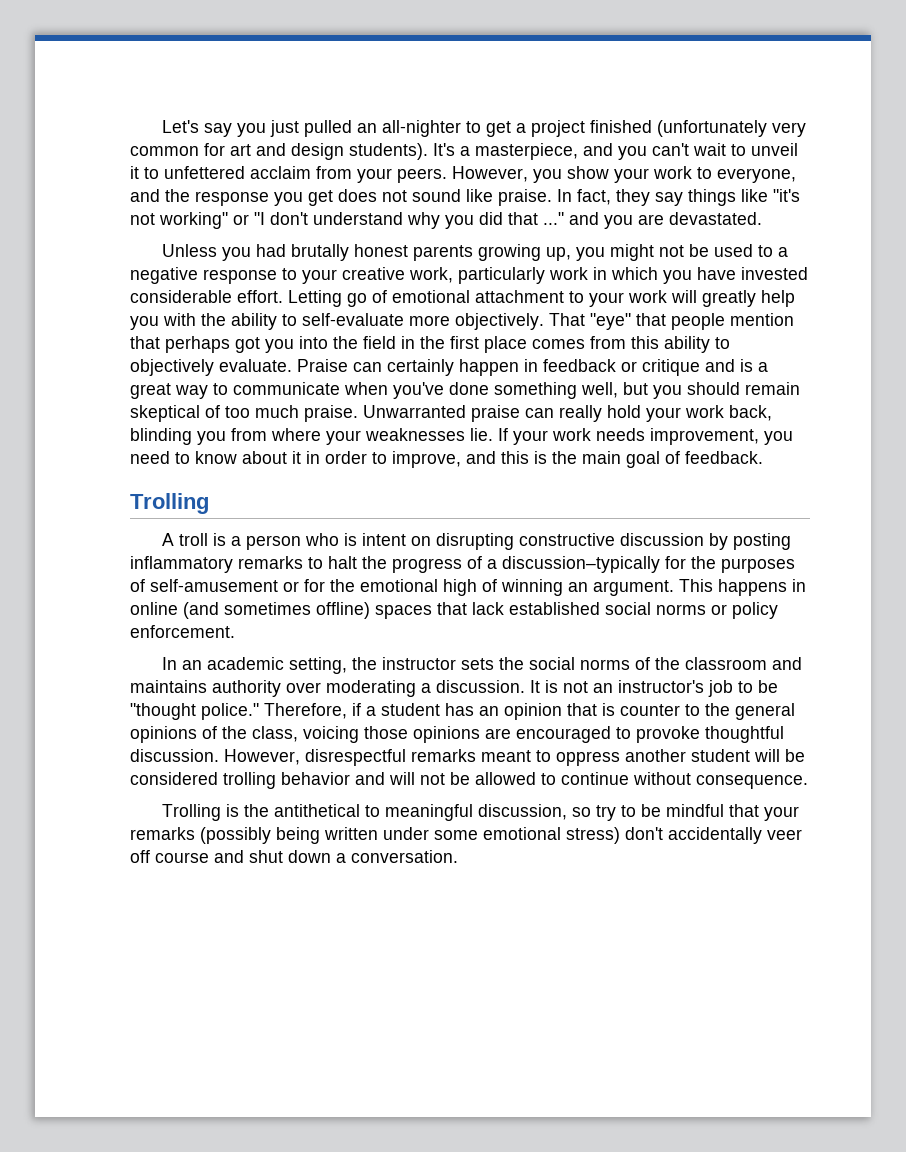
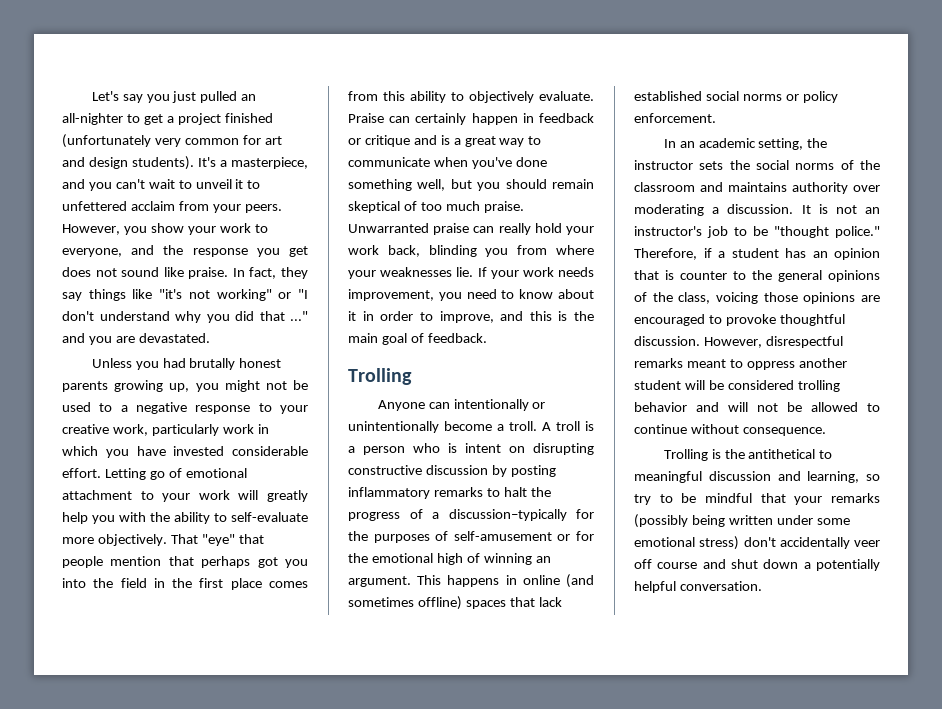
+ Anyone can intentionally or unintentionally become a troll.
- Trolling is the antithetical to meaningful discussion, so try to be mindful that your remarks (possibly being written under some emotional stress) don't accidentally veer off course and shut down a conversation.
+ Trolling is the antithetical to meaningful discussion and learning, so try to be mindful that your remarks (possibly being written under some emotional stress) don't accidentally veer off course and shut down a potentially helpful conversation.

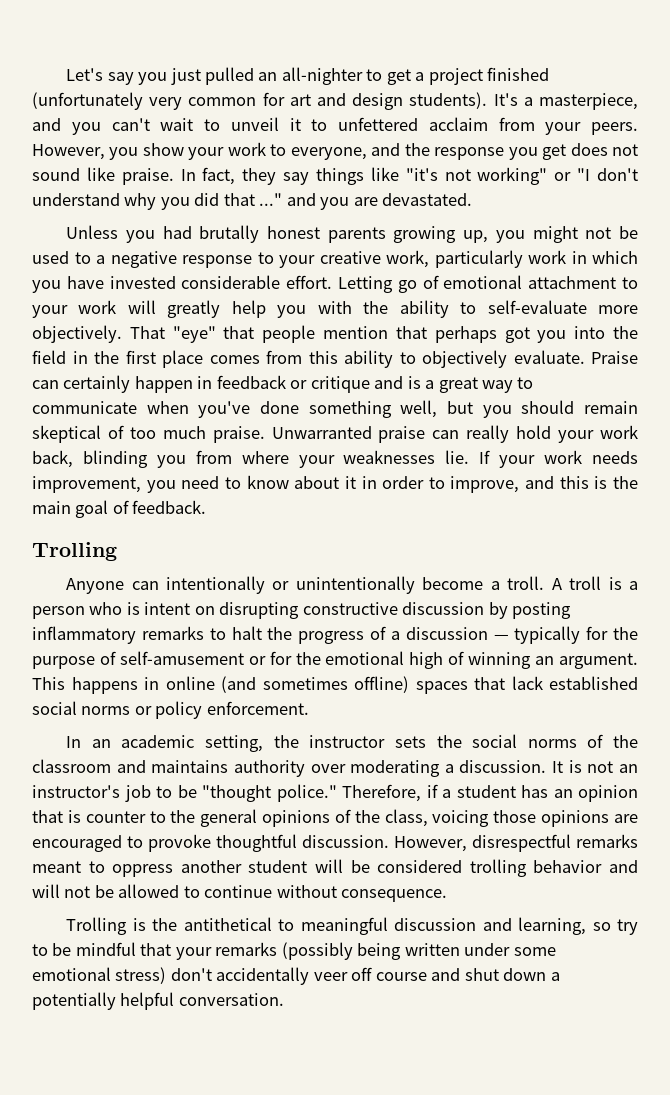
- A troll is a person who is intent on disrupting constructive discussion by posting inflammatory remarks to halt the progress of a discussion–typically for the purposes of self-amusement or for the emotional high of winning an argument.
+ A troll is a person who is intent on disrupting constructive discussion by posting inflammatory remarks to halt the progress of a discussion — typically for the purpose of self-amusement or for the emotional high of winning an argument.

